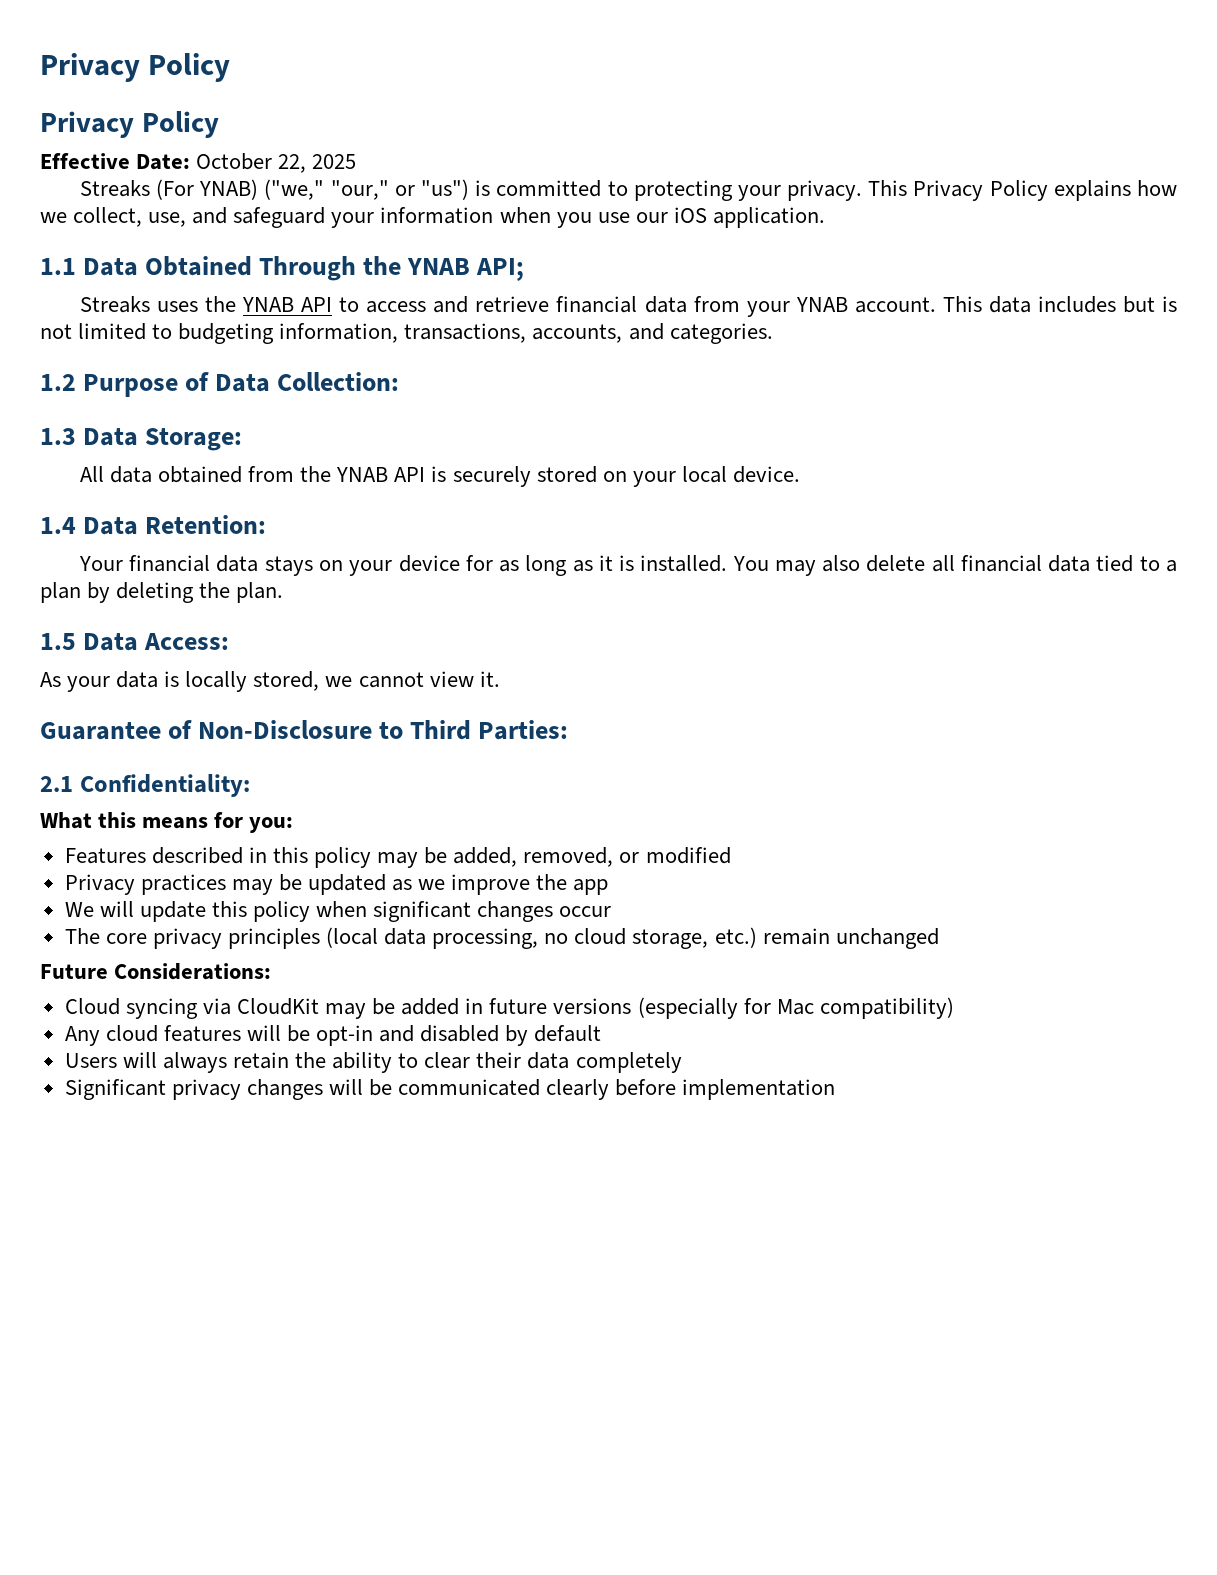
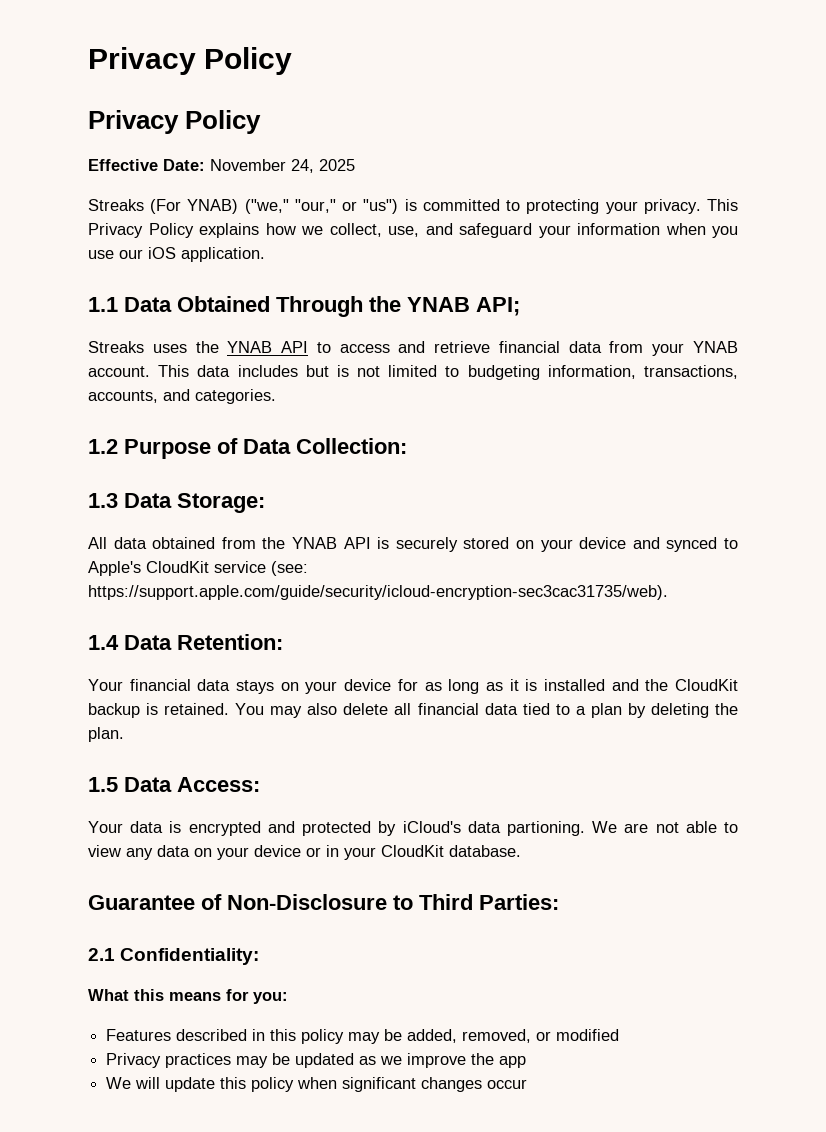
- Effective Date: October 22, 2025
+ Effective Date: November 24, 2025
- All data obtained from the YNAB API is securely stored on your local device.
+ All data obtained from the YNAB API is securely stored on your device and synced to Apple's CloudKit service (see: https://support.apple.com/guide/security/icloud-encryption-sec3cac31735/web).
- Your financial data stays on your device for as long as it is installed.
+ Your financial data stays on your device for as long as it is installed and the CloudKit backup is retained.
- As your data is locally stored, we cannot view it.
+ Your data is encrypted and protected by iCloud's data partioning. We are not able to view any data on your device or in your CloudKit database.
- The core privacy principles (local data processing, no cloud storage, etc.) remain unchanged
- Future Considerations:
- Cloud syncing via CloudKit may be added in future versions (especially for Mac compatibility)
- Any cloud features will be opt-in and disabled by default
- Users will always retain the ability to clear their data completely
- Significant privacy changes will be communicated clearly before implementation

